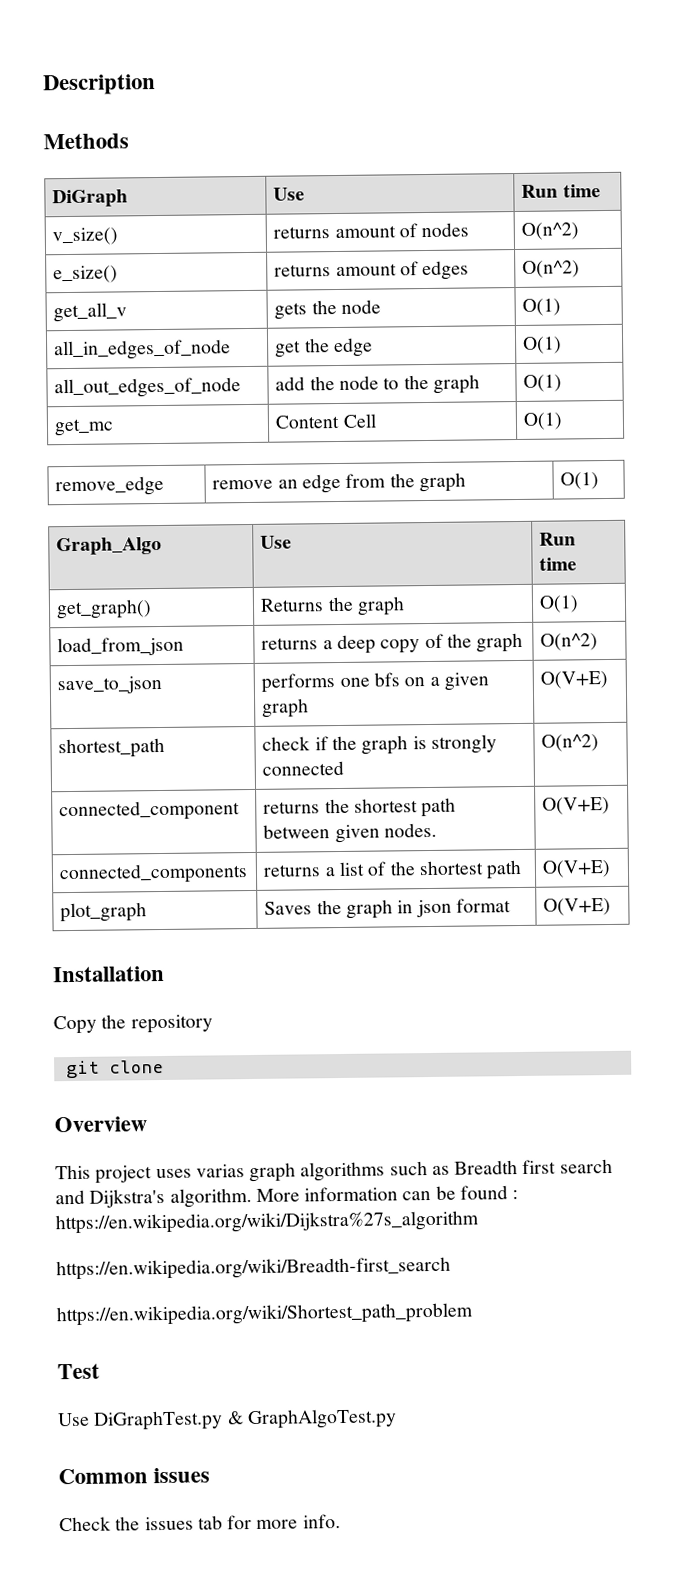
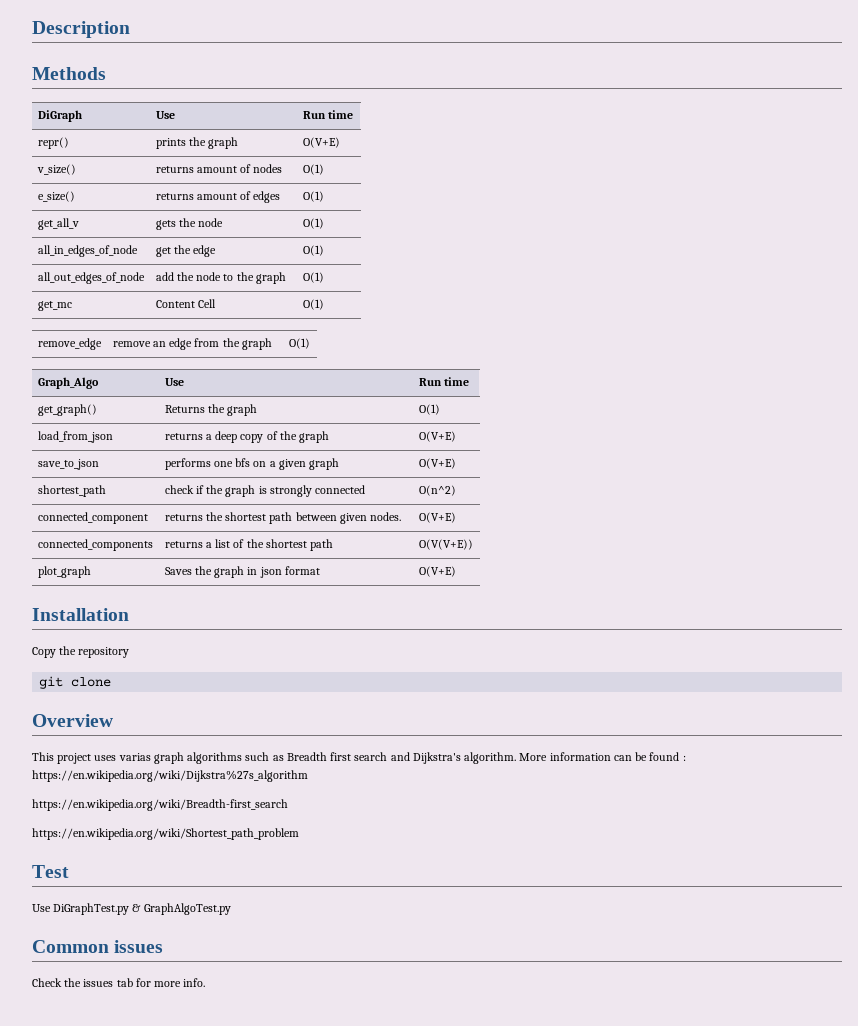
+ repr() | prints the graph | O(V+E)
- v_size() | returns amount of nodes | O(n^2)
+ v_size() | returns amount of nodes | O(1)
- e_size() | returns amount of edges | O(n^2)
+ e_size() | returns amount of edges | O(1)
- load_from_json | returns a deep copy of the graph | O(n^2)
+ load_from_json | returns a deep copy of the graph | O(V+E)
- connected_components | returns a list of the shortest path | O(V+E)
+ connected_components | returns a list of the shortest path | O(V(V+E))

